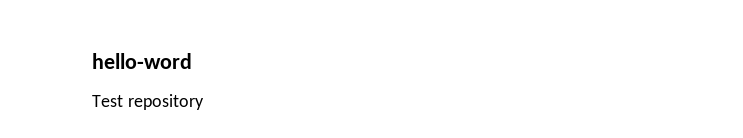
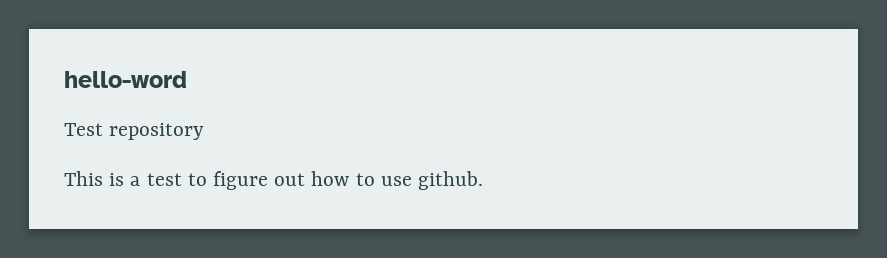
+ This is a test to figure out how to use github.

